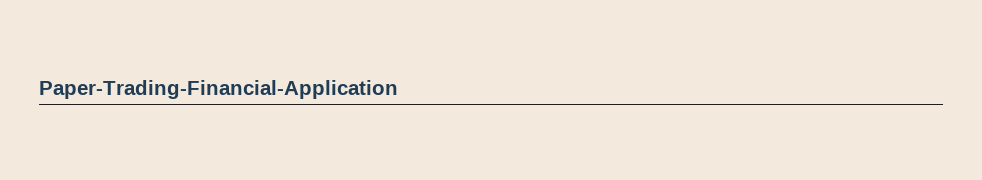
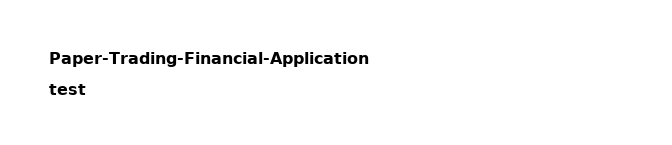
+ test

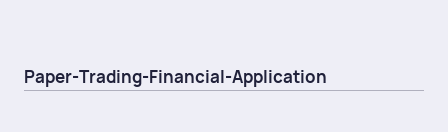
- test

